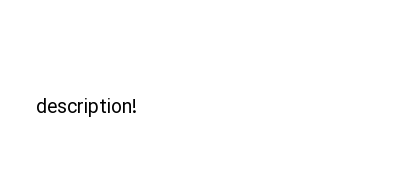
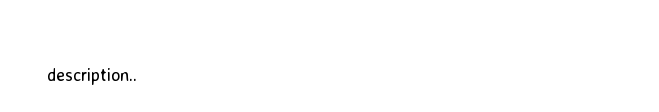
- description!
+ description..

